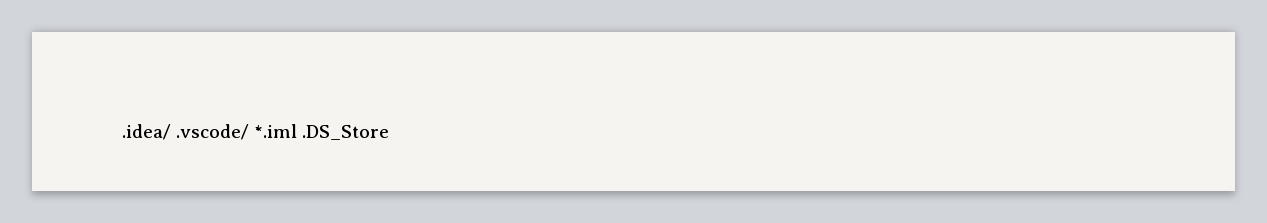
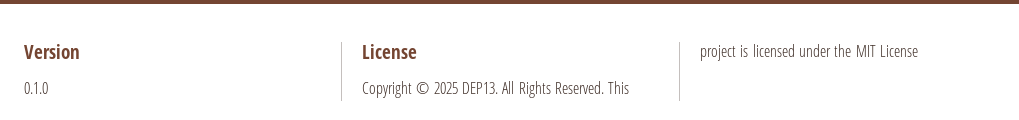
- .idea/ .vscode/ *.iml .DS_Store
+ Version
+ 0.1.0
+ License
+ Copyright © 2025 DEP13. All Rights Reserved. This project is licensed under the MIT License

